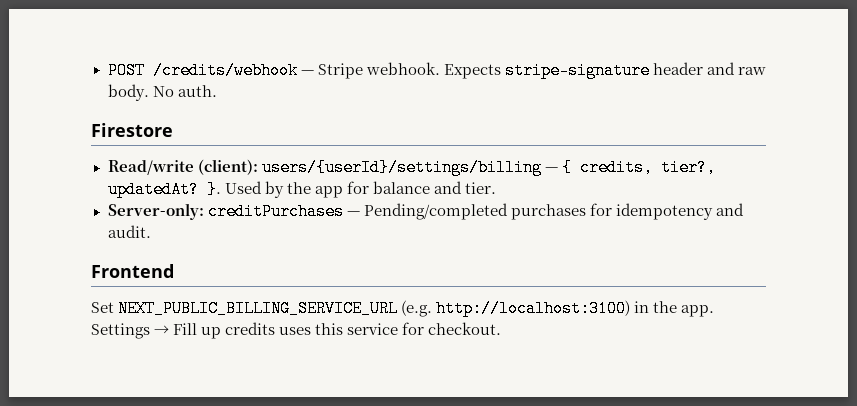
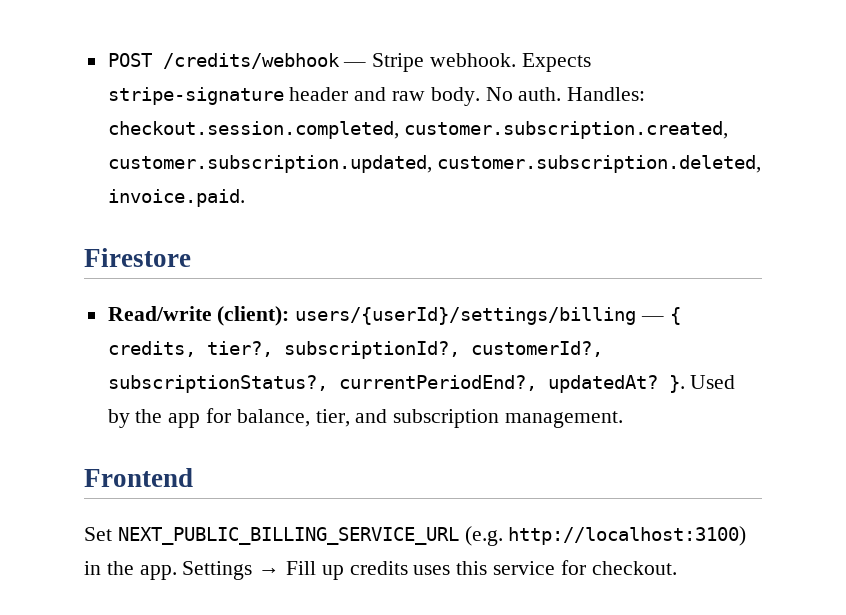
+ Handles: checkout.session.completed, customer.subscription.created, customer.subscription.updated, customer.subscription.deleted, invoice.paid.
- Read/write (client): users/{userId}/settings/billing — { credits, tier?, updatedAt?
+ Read/write (client): users/{userId}/settings/billing — { credits, tier?, subscriptionId?, customerId?, subscriptionStatus?, currentPeriodEnd?, updatedAt?
- Used by the app for balance and tier.
- Server-only: creditPurchases — Pending/completed purchases for idempotency and audit.
+ Used by the app for balance, tier, and subscription management.

